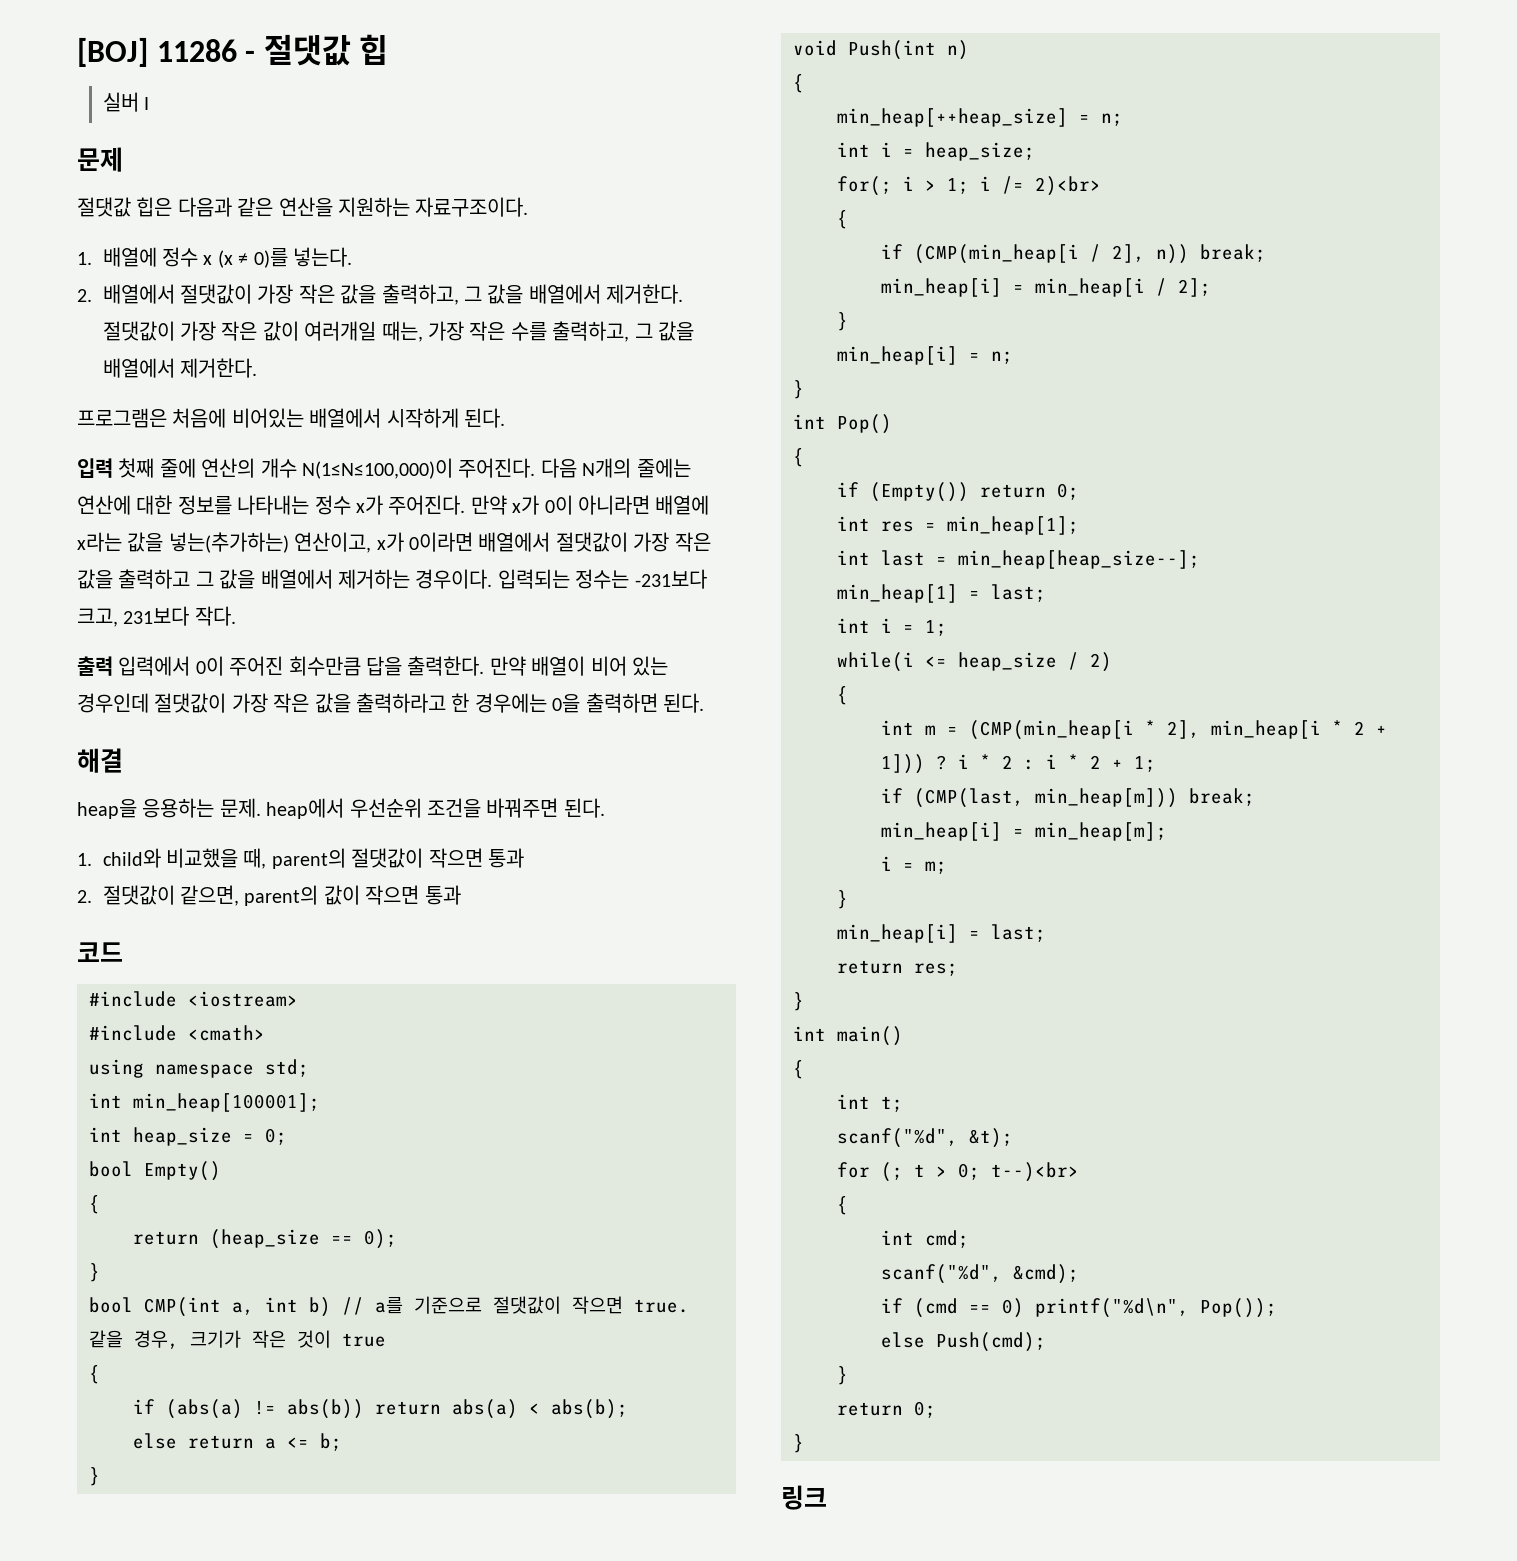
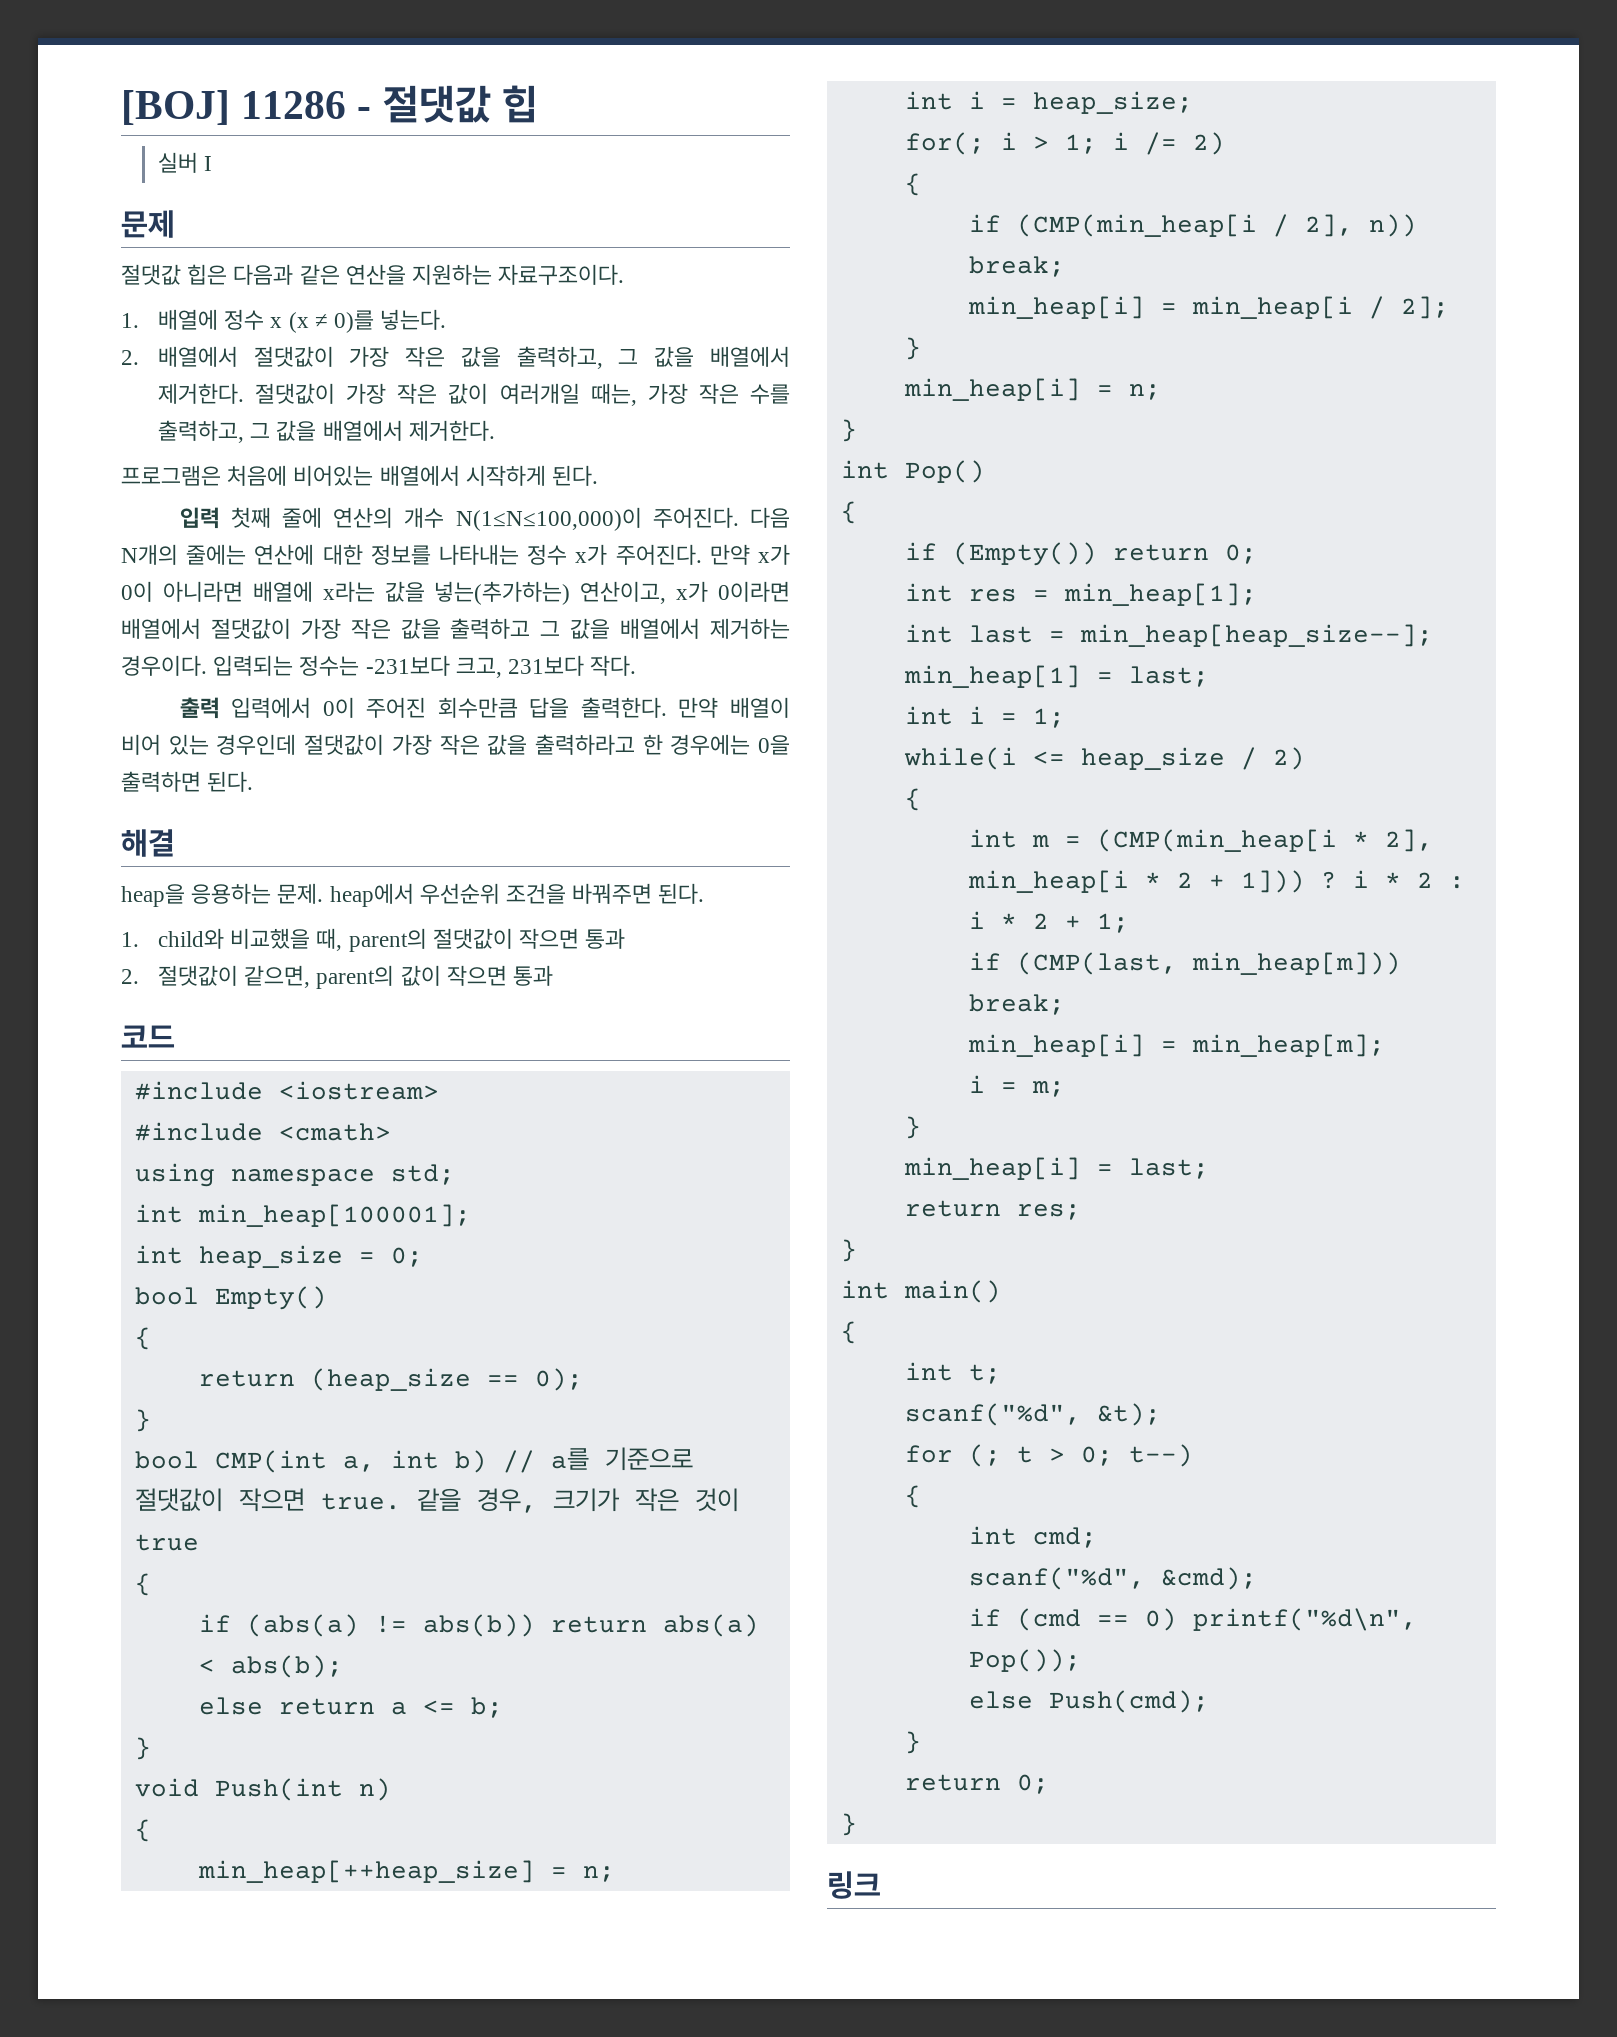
- for(; i > 1; i /= 2)<br>
+ for(; i > 1; i /= 2)
- for (; t > 0; t--)<br>
+ for (; t > 0; t--)

